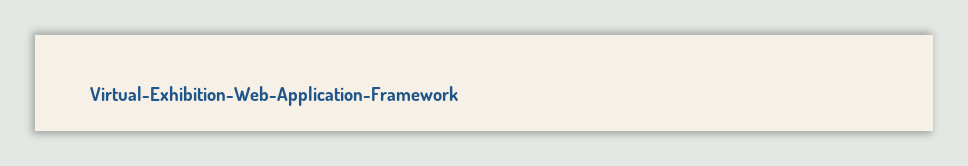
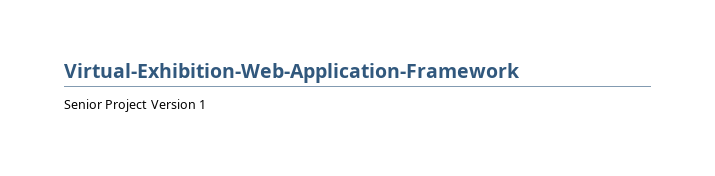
+ Senior Project Version 1

